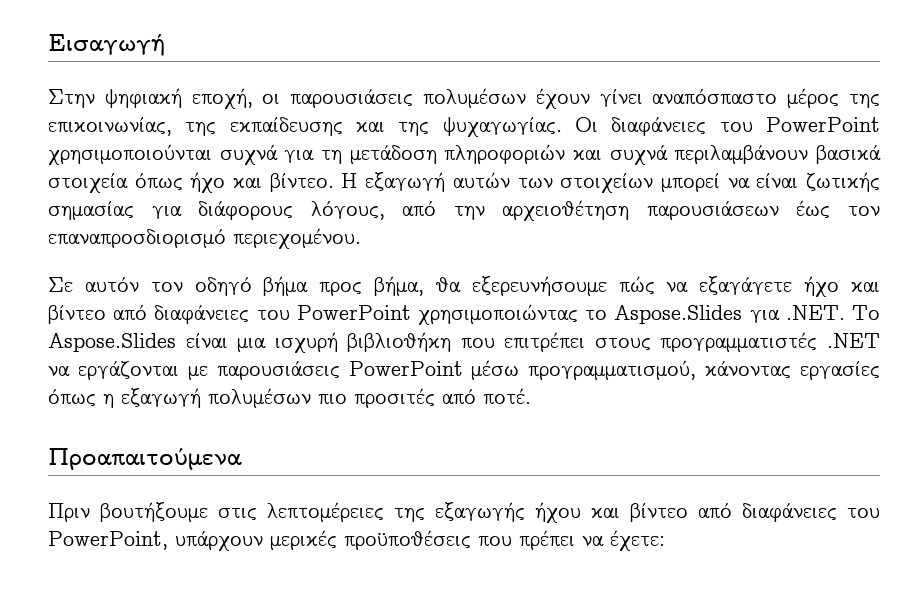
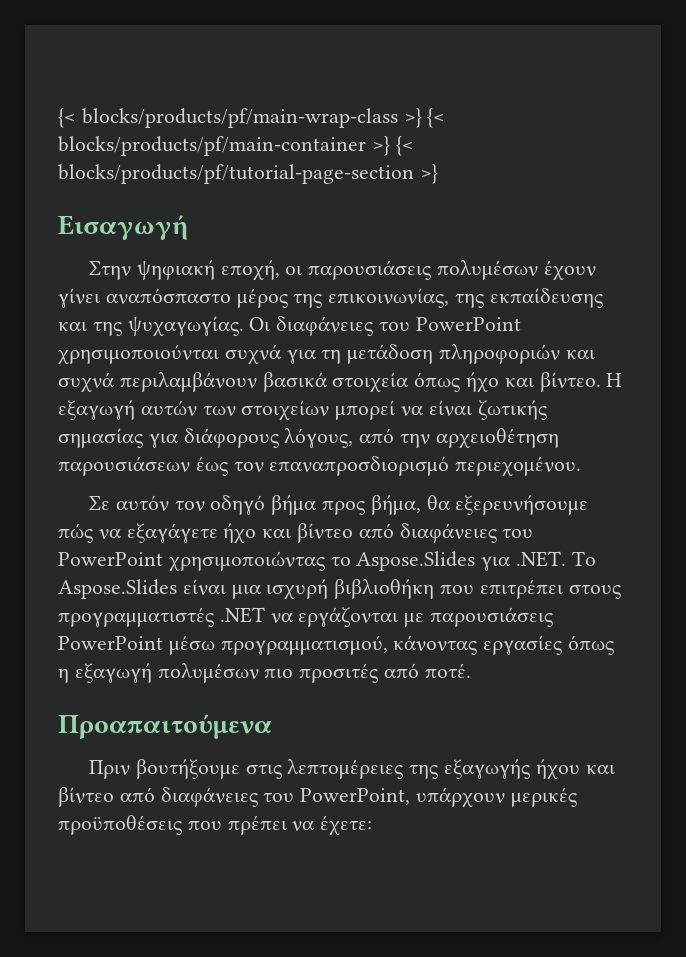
+ {< blocks/products/pf/main-wrap-class >} {< blocks/products/pf/main-container >} {< blocks/products/pf/tutorial-page-section >}

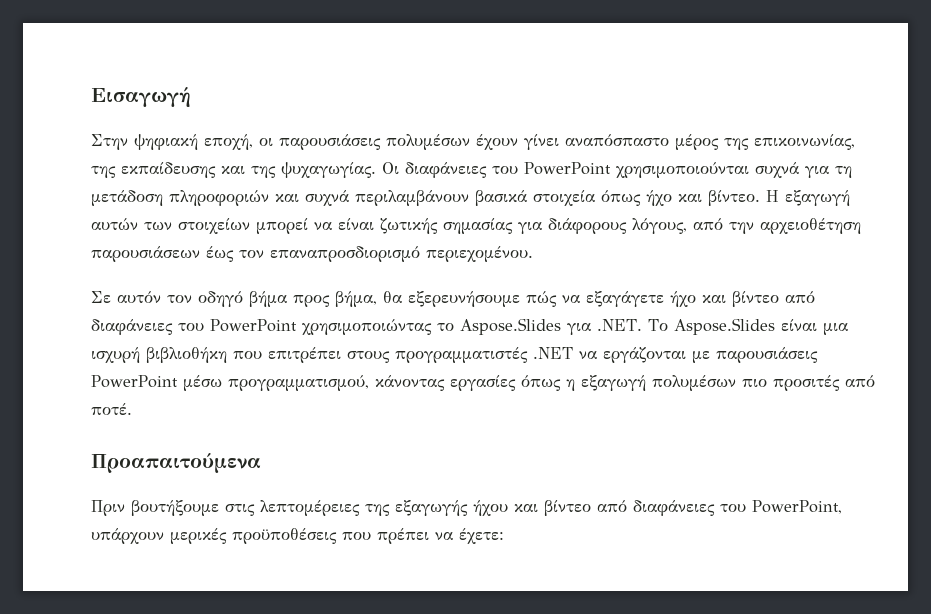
- {< blocks/products/pf/main-wrap-class >} {< blocks/products/pf/main-container >} {< blocks/products/pf/tutorial-page-section >}

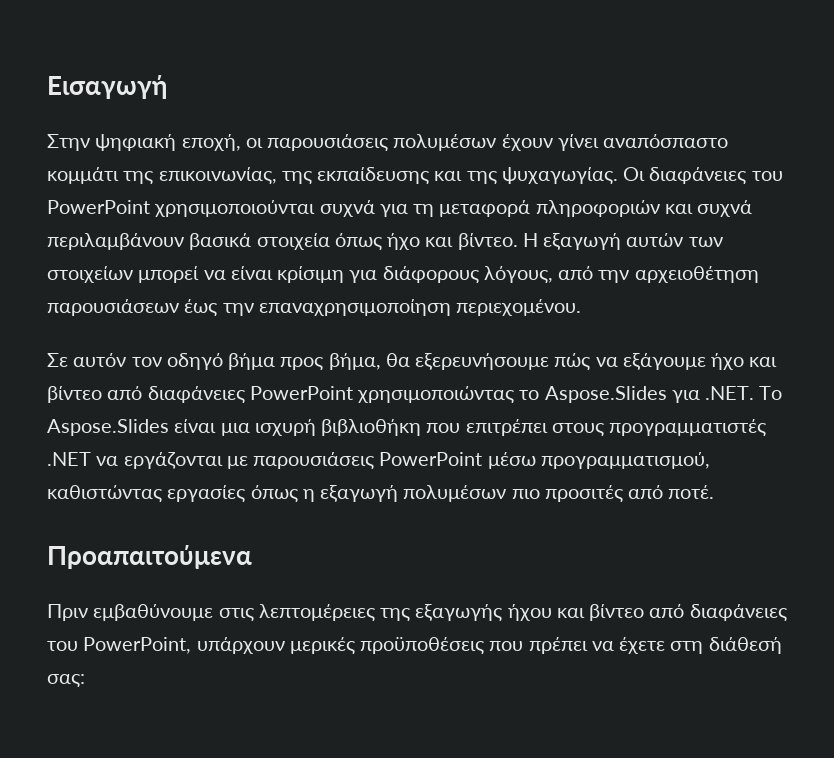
- Στην ψηφιακή εποχή, οι παρουσιάσεις πολυμέσων έχουν γίνει αναπόσπαστο μέρος της επικοινωνίας, της εκπαίδευσης και της ψυχαγωγίας.
+ Στην ψηφιακή εποχή, οι παρουσιάσεις πολυμέσων έχουν γίνει αναπόσπαστο κομμάτι της επικοινωνίας, της εκπαίδευσης και της ψυχαγωγίας.
- Οι διαφάνειες του PowerPoint χρησιμοποιούνται συχνά για τη μετάδοση πληροφοριών και συχνά περιλαμβάνουν βασικά στοιχεία όπως ήχο και βίντεο.
+ Οι διαφάνειες του PowerPoint χρησιμοποιούνται συχνά για τη μεταφορά πληροφοριών και συχνά περιλαμβάνουν βασικά στοιχεία όπως ήχο και βίντεο.
- Η εξαγωγή αυτών των στοιχείων μπορεί να είναι ζωτικής σημασίας για διάφορους λόγους, από την αρχειοθέτηση παρουσιάσεων έως τον επαναπροσδιορισμό περιεχομένου.
+ Η εξαγωγή αυτών των στοιχείων μπορεί να είναι κρίσιμη για διάφορους λόγους, από την αρχειοθέτηση παρουσιάσεων έως την επαναχρησιμοποίηση περιεχομένου.
- Σε αυτόν τον οδηγό βήμα προς βήμα, θα εξερευνήσουμε πώς να εξαγάγετε ήχο και βίντεο από διαφάνειες του PowerPoint χρησιμοποιώντας το Aspose.Slides για .NET. Το Aspose.Slides είναι μια ισχυρή βιβλιοθήκη που επιτρέπει στους προγραμματιστές .NET να εργάζονται με παρουσιάσεις PowerPoint μέσω προγραμματισμού, κάνοντας εργασίες όπως η εξαγωγή πολυμέσων πιο προσιτές από ποτέ.
+ Σε αυτόν τον οδηγό βήμα προς βήμα, θα εξερευνήσουμε πώς να εξάγουμε ήχο και βίντεο από διαφάνειες PowerPoint χρησιμοποιώντας το Aspose.Slides για .NET. Το Aspose.Slides είναι μια ισχυρή βιβλιοθήκη που επιτρέπει στους προγραμματιστές .NET να εργάζονται με παρουσιάσεις PowerPoint μέσω προγραμματισμού, καθιστώντας εργασίες όπως η εξαγωγή πολυμέσων πιο προσιτές από ποτέ.
- Πριν βουτήξουμε στις λεπτομέρειες της εξαγωγής ήχου και βίντεο από διαφάνειες του PowerPoint, υπάρχουν μερικές προϋποθέσεις που πρέπει να έχετε:
+ Πριν εμβαθύνουμε στις λεπτομέρειες της εξαγωγής ήχου και βίντεο από διαφάνειες του PowerPoint, υπάρχουν μερικές προϋποθέσεις που πρέπει να έχετε στη διάθεσή σας:

